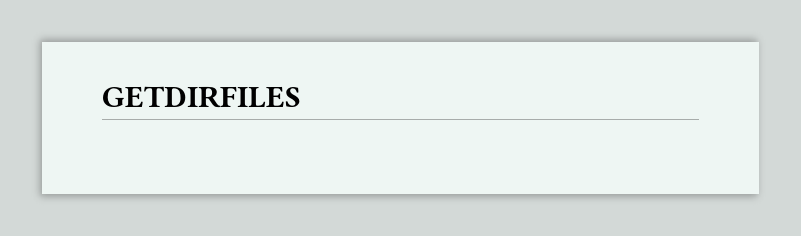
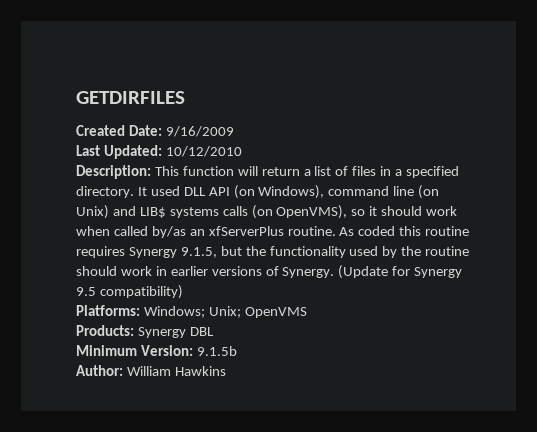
+ Created Date: 9/16/2009
+ Last Updated: 10/12/2010
+ Description: This function will return a list of files in a specified directory. It used DLL API (on Windows), command line (on Unix) and LIB$ systems calls (on OpenVMS), so it should work when called by/as an xfServerPlus routine. As coded this routine requires Synergy 9.1.5, but the functionality used by the routine should work in earlier versions of Synergy. (Update for Synergy 9.5 compatibility)
+ Platforms: Windows; Unix; OpenVMS
+ Products: Synergy DBL
+ Minimum Version: 9.1.5b
+ Author: William Hawkins

